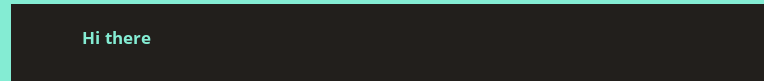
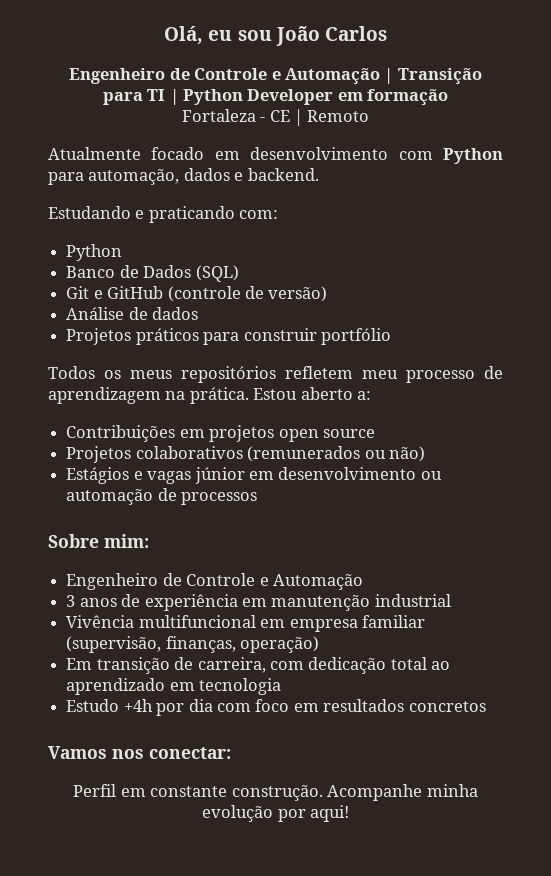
- Hi there
+ Olá, eu sou João Carlos
+ Engenheiro de Controle e Automação | Transição para TI | Python Developer em formação
+ Fortaleza - CE | Remoto
+ Atualmente focado em desenvolvimento com Python para automação, dados e backend.
+ Estudando e praticando com:
+ Python
+ Banco de Dados (SQL)
+ Git e GitHub (controle de versão)
+ Análise de dados
+ Projetos práticos para construir portfólio
+ Todos os meus repositórios refletem meu processo de aprendizagem na prática. Estou aberto a:
+ Contribuições em projetos open source
+ Projetos colaborativos (remunerados ou não)
+ Estágios e vagas júnior em desenvolvimento ou automação de processos
+ Sobre mim:
+ Engenheiro de Controle e Automação
+ 3 anos de experiência em manutenção industrial
+ Vivência multifuncional em empresa familiar (supervisão, finanças, operação)
+ Em transição de carreira, com dedicação total ao aprendizado em tecnologia
+ Estudo +4h por dia com foco em resultados concretos
+ Vamos nos conectar:
+ Perfil em constante construção. Acompanhe minha evolução por aqui!

